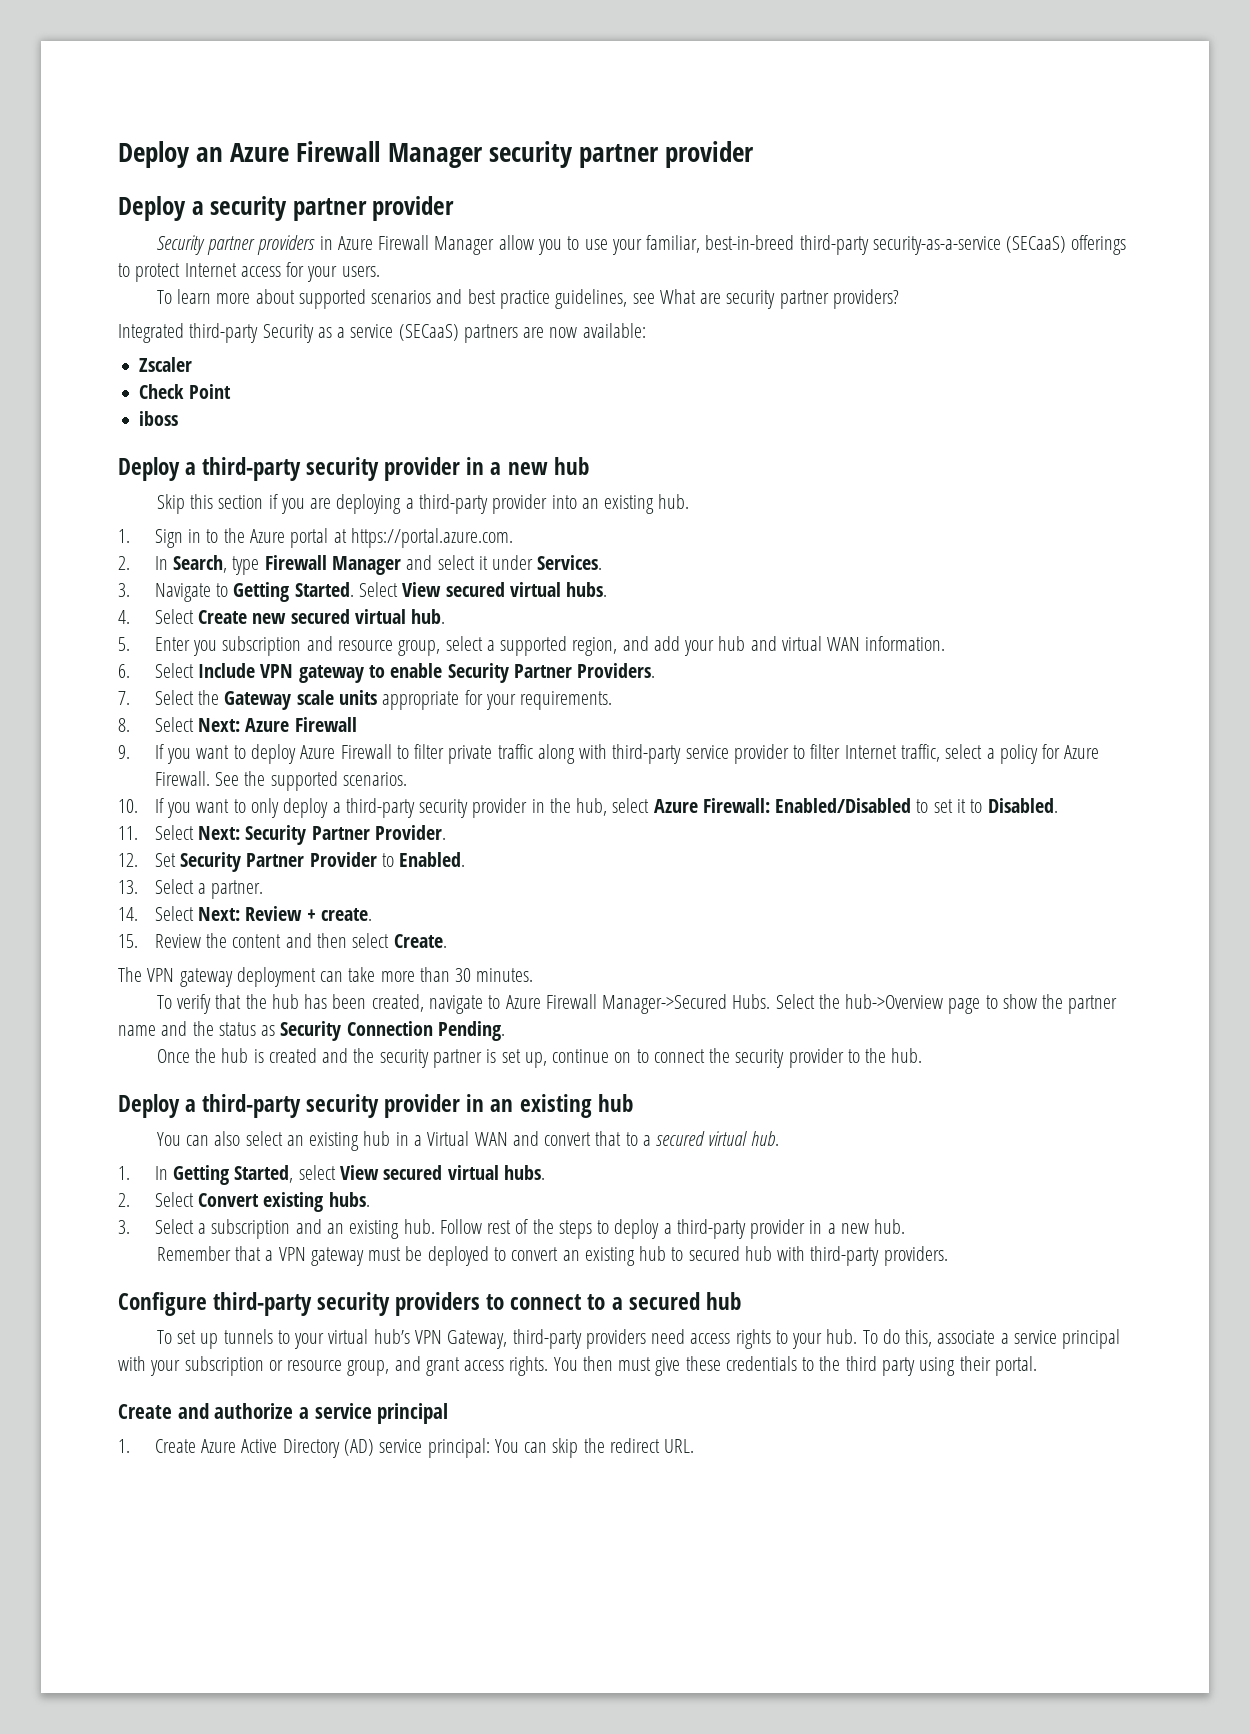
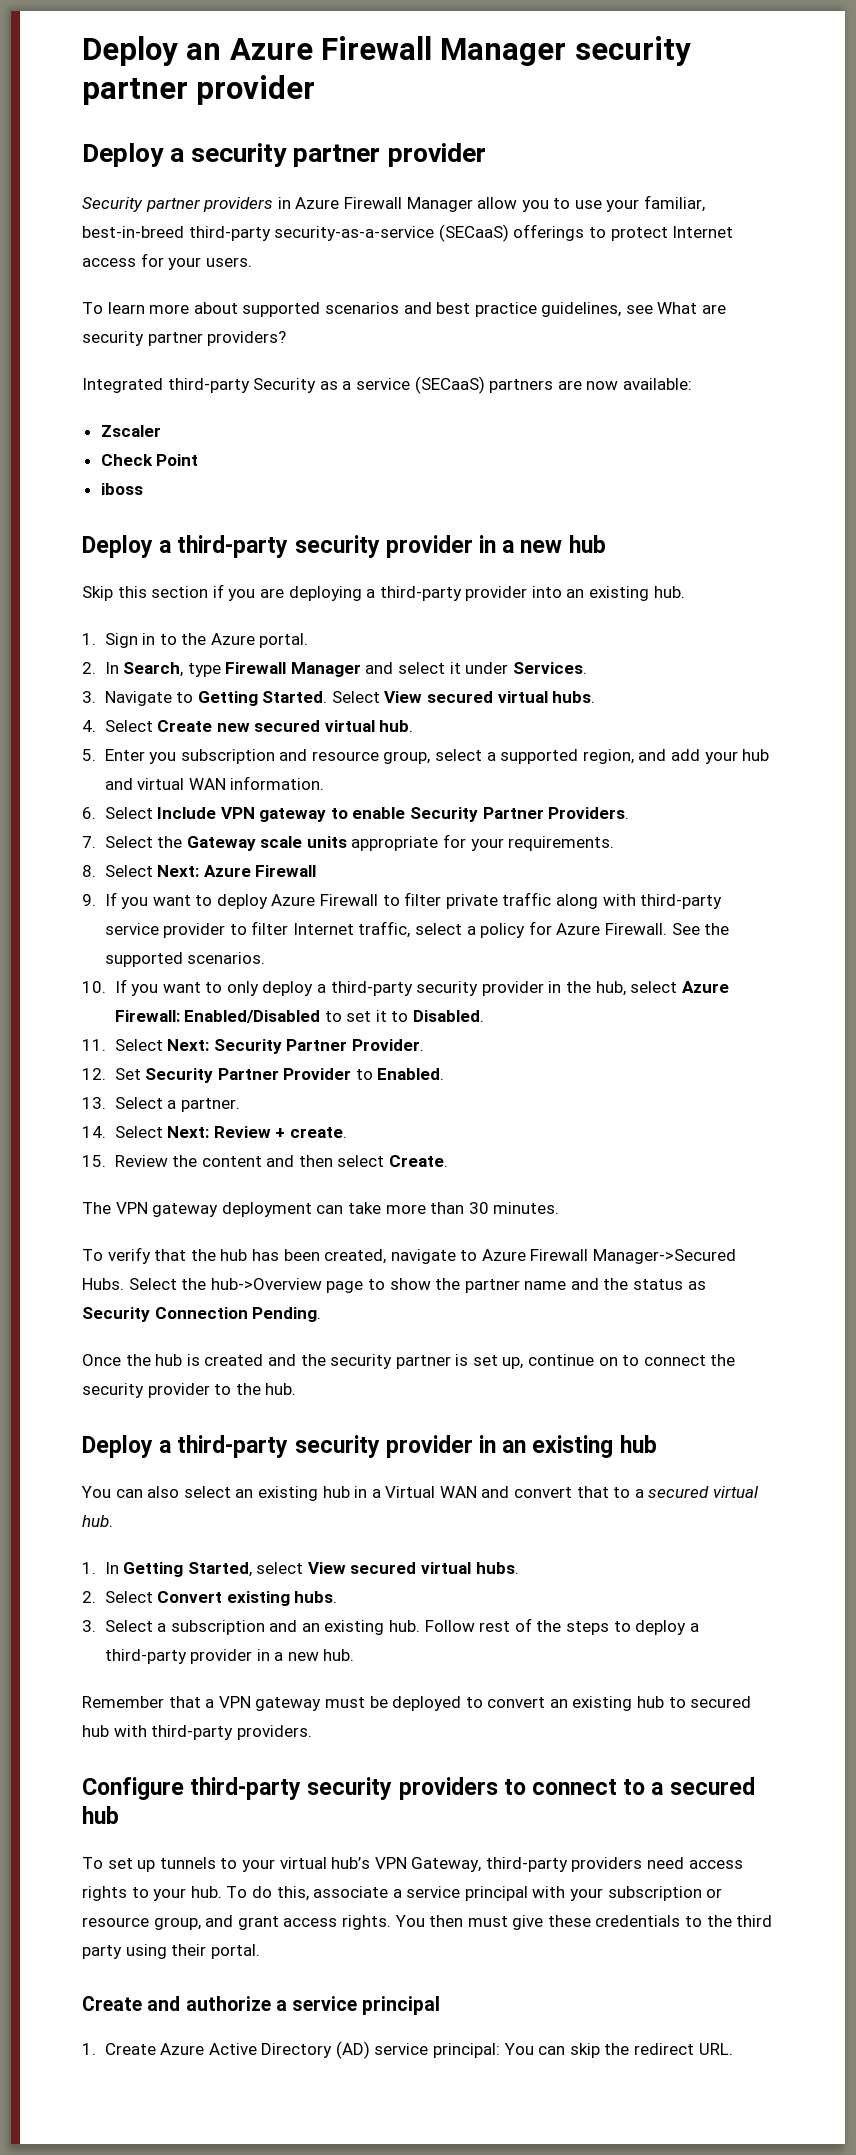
- 1. Sign in to the Azure portal at https://portal.azure.com.
+ 1. Sign in to the Azure portal.

